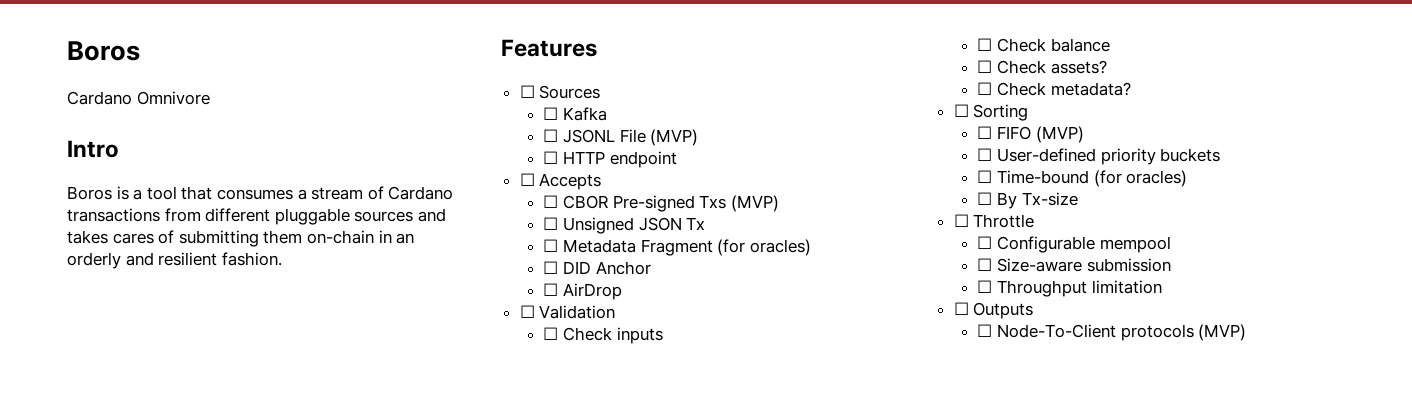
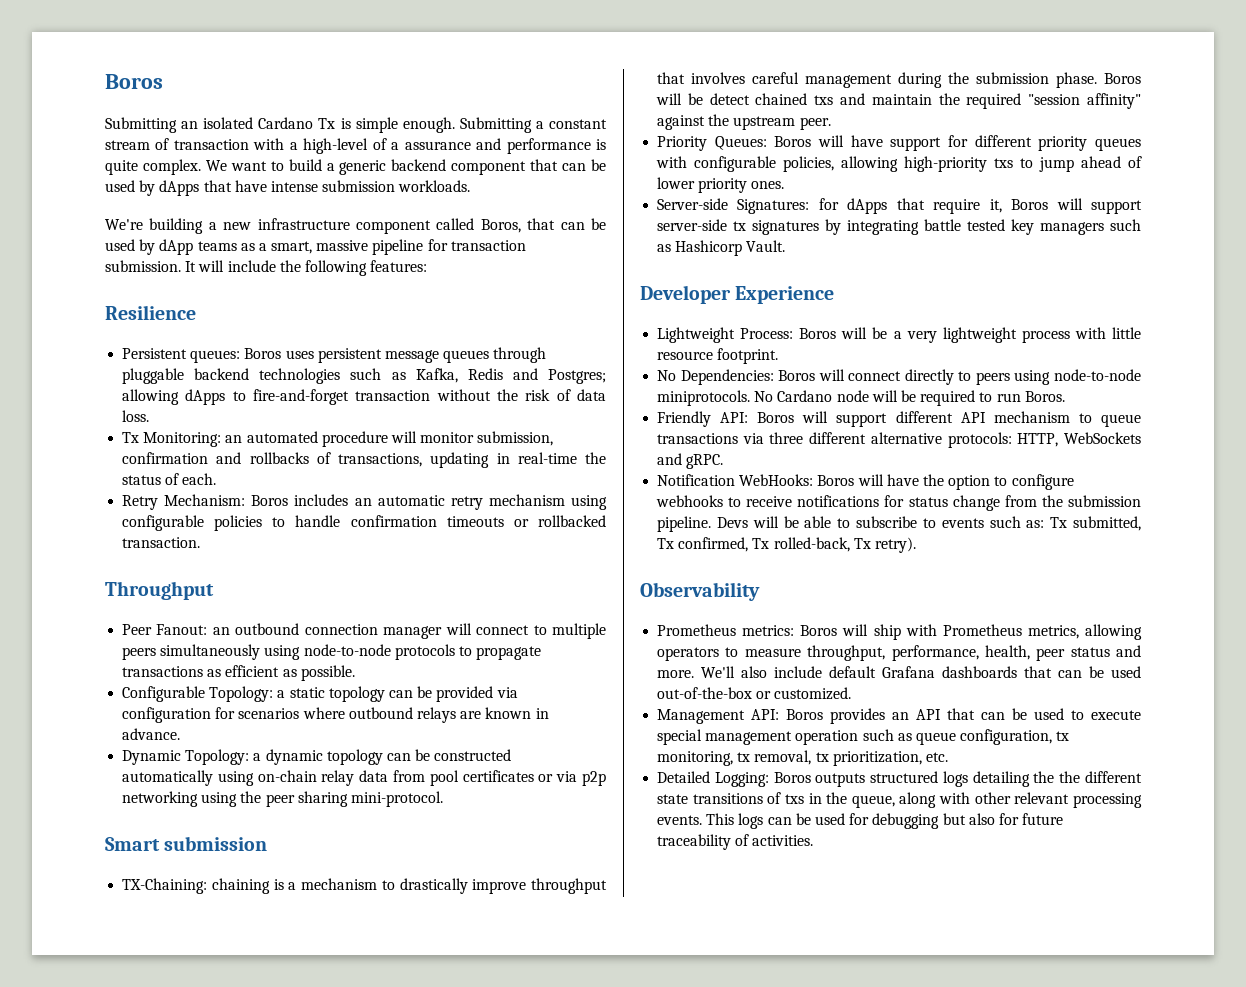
- Cardano Omnivore
- Intro
- Boros is a tool that consumes a stream of Cardano transactions from different pluggable sources and takes cares of submitting them on-chain in an orderly and resilient fashion.
- Features
- ☐ Sources
- ☐ Kafka
- ☐ JSONL File (MVP)
- ☐ HTTP endpoint
- ☐ Accepts
- ☐ CBOR Pre-signed Txs (MVP)
- ☐ Unsigned JSON Tx
- ☐ Metadata Fragment (for oracles)
- ☐ DID Anchor
- ☐ AirDrop
- ☐ Validation
- ☐ Check inputs
- ☐ Check balance
- ☐ Check assets?
- ☐ Check metadata?
- ☐ Sorting
- ☐ FIFO (MVP)
- ☐ User-defined priority buckets
- ☐ Time-bound (for oracles)
- ☐ By Tx-size
- ☐ Throttle
- ☐ Configurable mempool
- ☐ Size-aware submission
- ☐ Throughput limitation
- ☐ Outputs
- ☐ Node-To-Client protocols (MVP)
+ Submitting an isolated Cardano Tx is simple enough. Submitting a constant stream of transaction with a high-level of a assurance and performance is quite complex. We want to build a generic backend component that can be used by dApps that have intense submission workloads.
+ We're building a new infrastructure component called Boros, that can be used by dApp teams as a smart, massive pipeline for transaction submission. It will include the following features:
+ Resilience
+ Persistent queues: Boros uses persistent message queues through pluggable backend technologies such as Kafka, Redis and Postgres; allowing dApps to fire-and-forget transaction without the risk of data loss.
+ Tx Monitoring: an automated procedure will monitor submission, confirmation and rollbacks of transactions, updating in real-time the status of each.
+ Retry Mechanism: Boros includes an automatic retry mechanism using configurable policies to handle confirmation timeouts or rollbacked transaction.
+ Throughput
+ Peer Fanout: an outbound connection manager will connect to multiple peers simultaneously using node-to-node protocols to propagate transactions as efficient as possible.
+ Configurable Topology: a static topology can be provided via configuration for scenarios where outbound relays are known in advance.
+ Dynamic Topology: a dynamic topology can be constructed automatically using on-chain relay data from pool certificates or via p2p networking using the peer sharing mini-protocol.
+ Smart submission
+ TX-Chaining: chaining is a mechanism to drastically improve throughput that involves careful management during the submission phase. Boros will be detect chained txs and maintain the required "session affinity" against the upstream peer.
+ Priority Queues: Boros will have support for different priority queues with configurable policies, allowing high-priority txs to jump ahead of lower priority ones.
+ Server-side Signatures: for dApps that require it, Boros will support server-side tx signatures by integrating battle tested key managers such as Hashicorp Vault.
+ Developer Experience
+ Lightweight Process: Boros will be a very lightweight process with little resource footprint.
+ No Dependencies: Boros will connect directly to peers using node-to-node miniprotocols. No Cardano node will be required to run Boros.
+ Friendly API: Boros will support different API mechanism to queue transactions via three different alternative protocols: HTTP, WebSockets and gRPC.
+ Notification WebHooks: Boros will have the option to configure webhooks to receive notifications for status change from the submission pipeline. Devs will be able to subscribe to events such as: Tx submitted, Tx confirmed, Tx rolled-back, Tx retry).
+ Observability
+ Prometheus metrics: Boros will ship with Prometheus metrics, allowing operators to measure throughput, performance, health, peer status and more. We'll also include default Grafana dashboards that can be used out-of-the-box or customized.
+ Management API: Boros provides an API that can be used to execute special management operation such as queue configuration, tx monitoring, tx removal, tx prioritization, etc.
+ Detailed Logging: Boros outputs structured logs detailing the the different state transitions of txs in the queue, along with other relevant processing events. This logs can be used for debugging but also for future traceability of activities.

